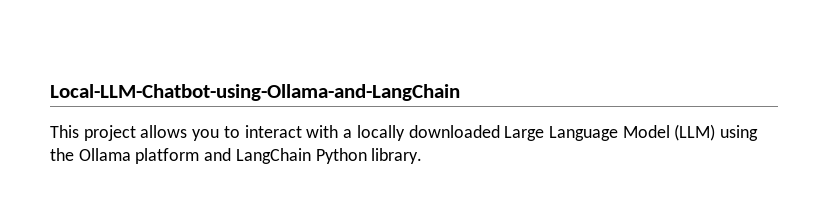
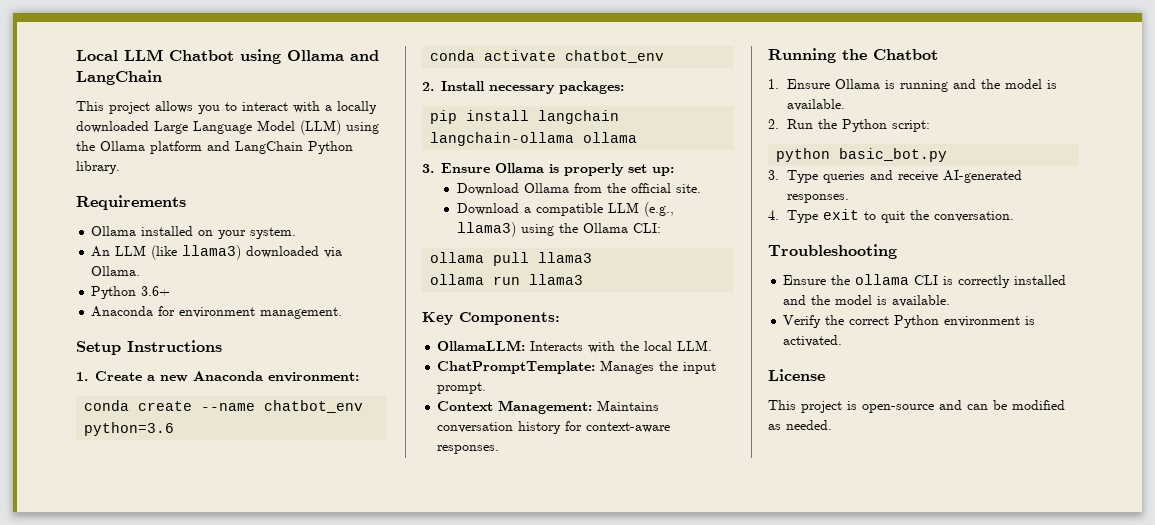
- Local-LLM-Chatbot-using-Ollama-and-LangChain
+ Local LLM Chatbot using Ollama and LangChain
+ Requirements
+ Ollama installed on your system.
+ An LLM (like llama3) downloaded via Ollama.
+ Python 3.6+
+ Anaconda for environment management.
+ Setup Instructions
+ 1. Create a new Anaconda environment:
+ conda create --name chatbot_env python=3.6
+ conda activate chatbot_env
+ 2. Install necessary packages:
+ pip install langchain langchain-ollama ollama
+ 3. Ensure Ollama is properly set up:
+ Download Ollama from the official site.
+ Download a compatible LLM (e.g., llama3) using the Ollama CLI:
+ ollama pull llama3
+ ollama run llama3
+ Key Components:
+ OllamaLLM: Interacts with the local LLM.
+ ChatPromptTemplate: Manages the input prompt.
+ Context Management: Maintains conversation history for context-aware responses.
+ Running the Chatbot
+ 1. Ensure Ollama is running and the model is available.
+ 2. Run the Python script:
+ python basic_bot.py
+ 3. Type queries and receive AI-generated responses.
+ 4. Type exit to quit the conversation.
+ Troubleshooting
+ Ensure the ollama CLI is correctly installed and the model is available.
+ Verify the correct Python environment is activated.
+ License
+ This project is open-source and can be modified as needed.

